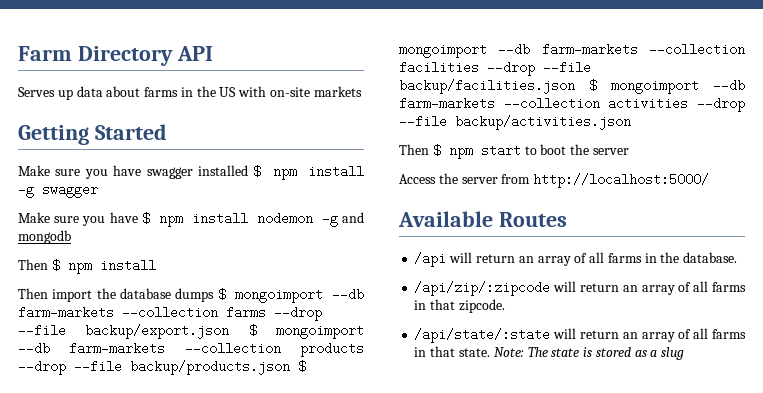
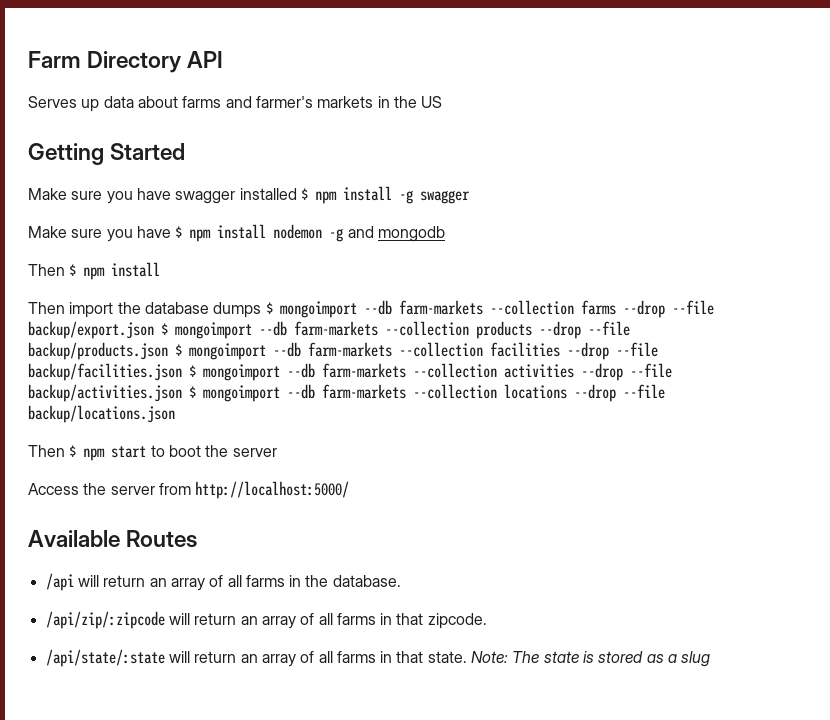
- Serves up data about farms in the US with on-site markets
+ Serves up data about farms and farmer's markets in the US
- Then import the database dumps $ mongoimport --db farm-markets --collection farms --drop --file backup/export.json $ mongoimport --db farm-markets --collection products --drop --file backup/products.json $ mongoimport --db farm-markets --collection facilities --drop --file backup/facilities.json $ mongoimport --db farm-markets --collection activities --drop --file backup/activities.json
+ Then import the database dumps $ mongoimport --db farm-markets --collection farms --drop --file backup/export.json $ mongoimport --db farm-markets --collection products --drop --file backup/products.json $ mongoimport --db farm-markets --collection facilities --drop --file backup/facilities.json $ mongoimport --db farm-markets --collection activities --drop --file backup/activities.json $ mongoimport --db farm-markets --collection locations --drop --file backup/locations.json

